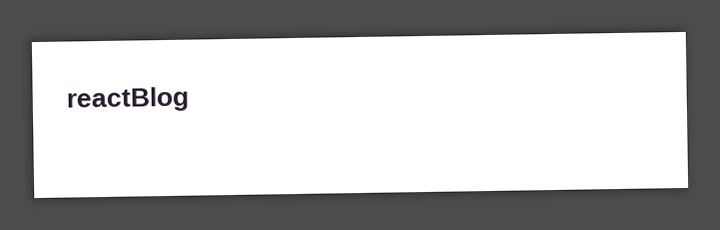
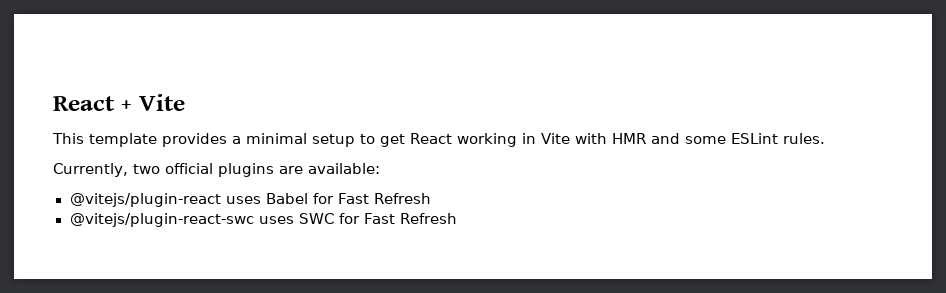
- reactBlog
+ React + Vite
+ This template provides a minimal setup to get React working in Vite with HMR and some ESLint rules.
+ Currently, two official plugins are available:
+ @vitejs/plugin-react uses Babel for Fast Refresh
+ @vitejs/plugin-react-swc uses SWC for Fast Refresh

